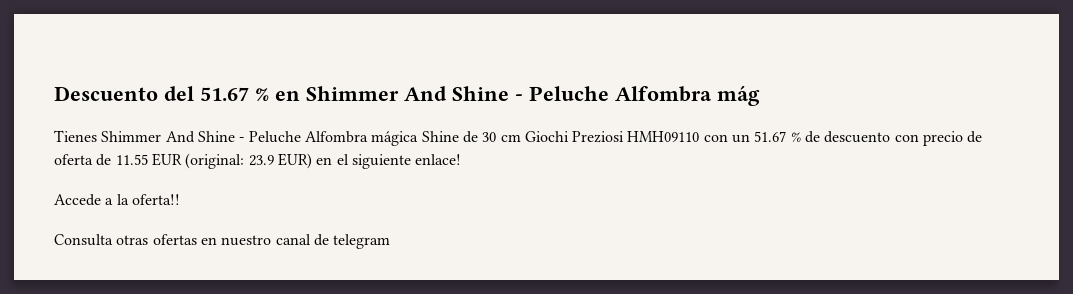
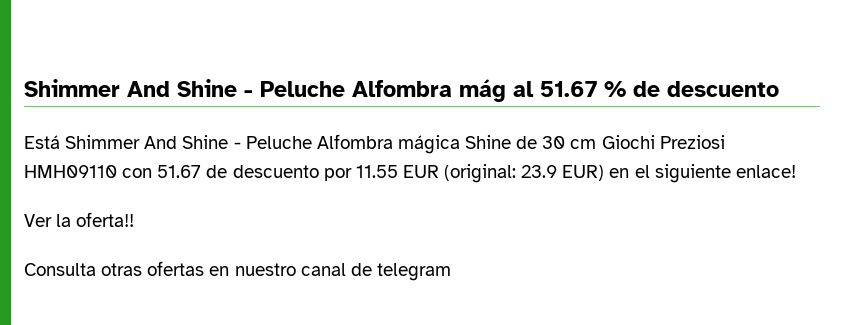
- Descuento del 51.67 % en Shimmer And Shine - Peluche Alfombra mág
- Tienes Shimmer And Shine - Peluche Alfombra mágica Shine de 30 cm Giochi Preziosi HMH09110 con un 51.67 % de descuento con precio de oferta de 11.55 EUR (original: 23.9 EUR) en el siguiente enlace!
+ Shimmer And Shine - Peluche Alfombra mág al 51.67 % de descuento
+ Está Shimmer And Shine - Peluche Alfombra mágica Shine de 30 cm Giochi Preziosi HMH09110 con 51.67 de descuento por 11.55 EUR (original: 23.9 EUR) en el siguiente enlace!
- Accede a la oferta!!
+ Ver la oferta!!

